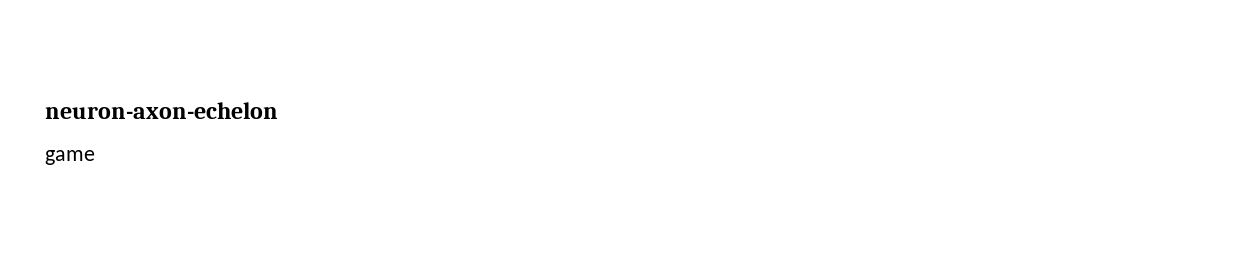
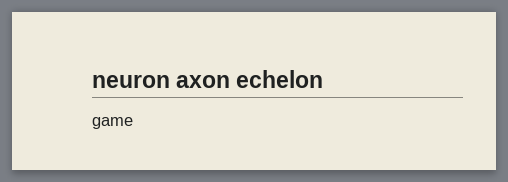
- neuron-axon-echelon
+ neuron axon echelon

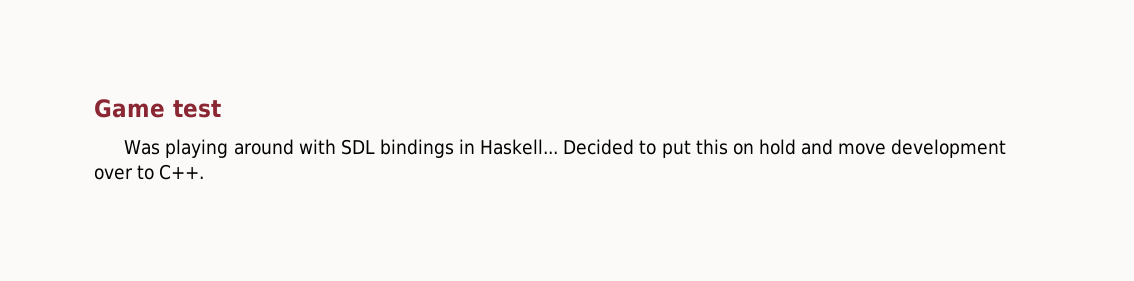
- neuron axon echelon
- game
+ Game test
+ Was playing around with SDL bindings in Haskell... Decided to put this on hold and move development over to C++.

